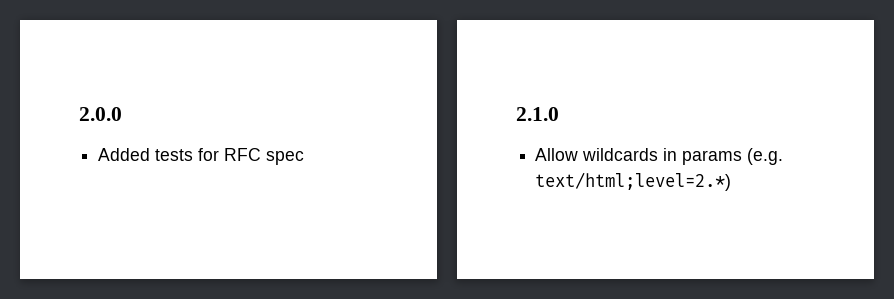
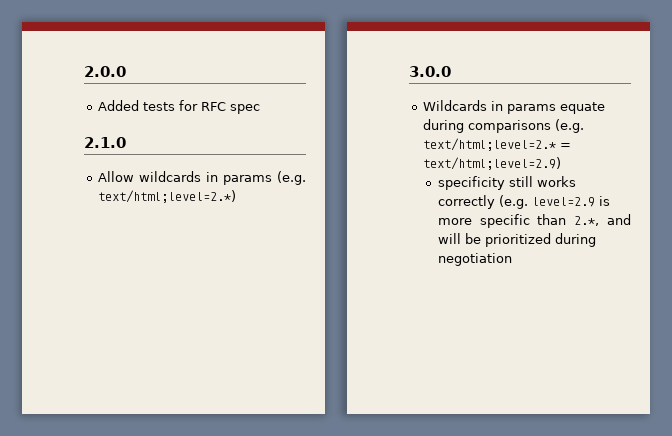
+ 3.0.0
+ Wildcards in params equate during comparisons (e.g. text/html;level=2.* = text/html;level=2.9)
+ specificity still works correctly (e.g. level=2.9 is more specific than 2.*, and will be prioritized during negotiation

